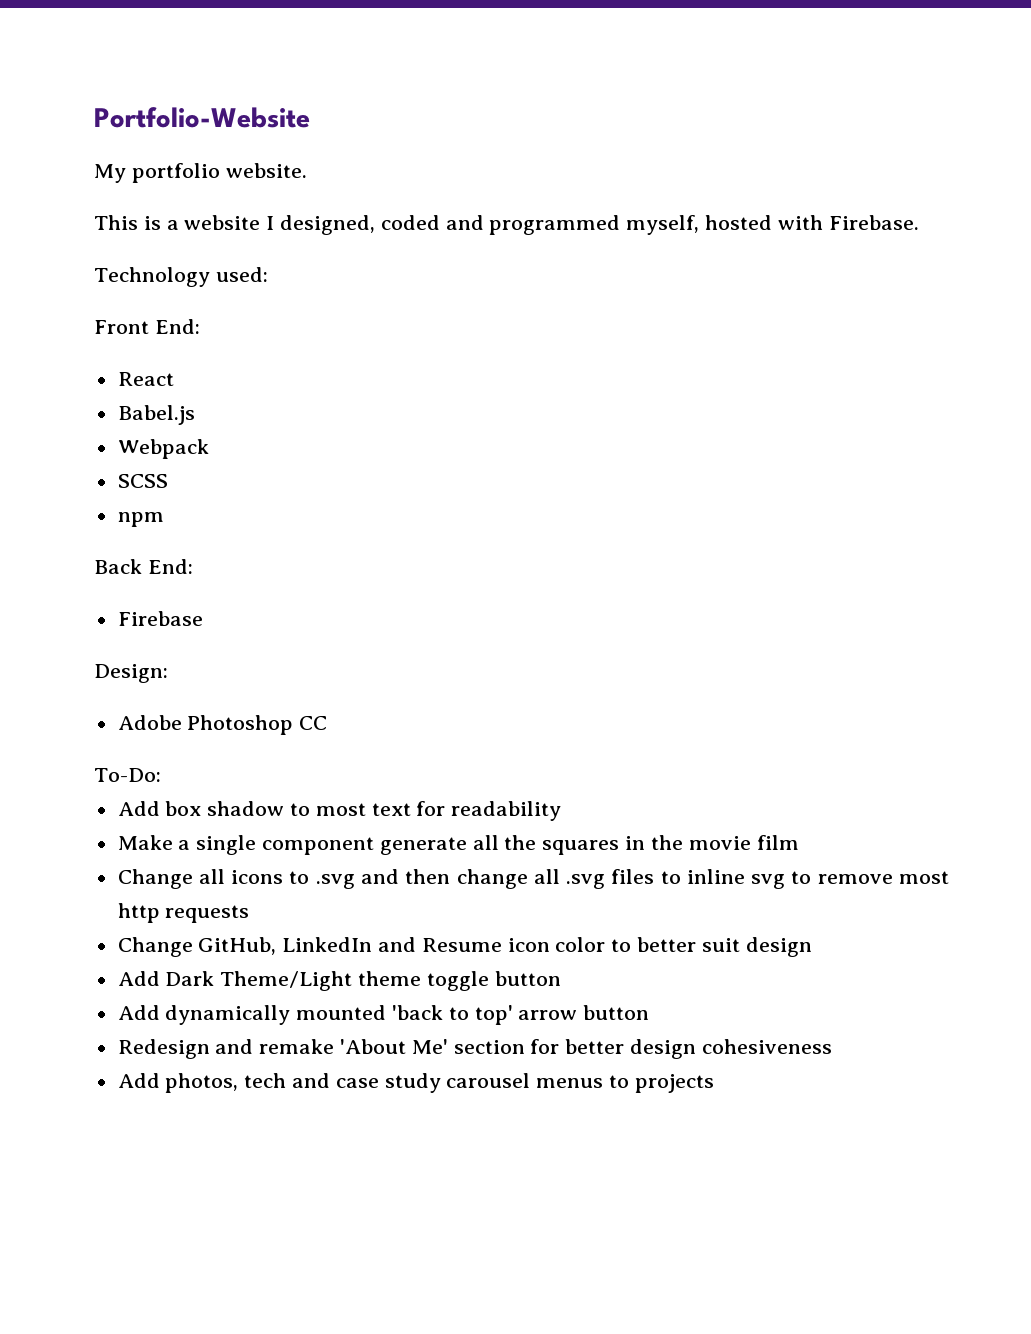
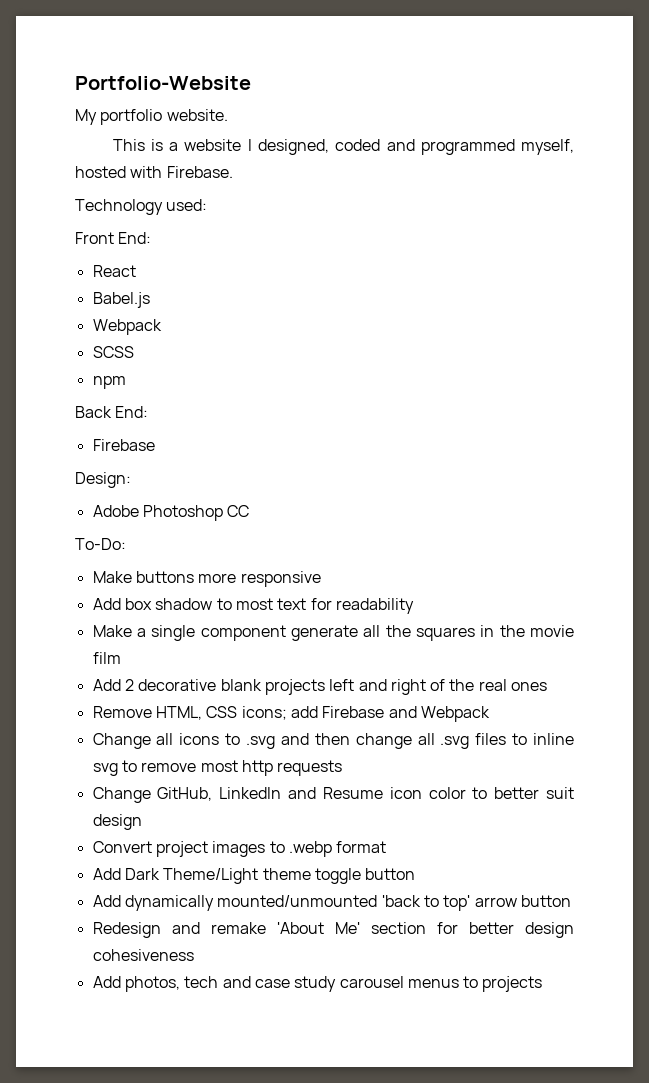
+ Make buttons more responsive
+ Add 2 decorative blank projects left and right of the real ones
+ Remove HTML, CSS icons; add Firebase and Webpack
+ Convert project images to .webp format
- Add dynamically mounted 'back to top' arrow button
+ Add dynamically mounted/unmounted 'back to top' arrow button

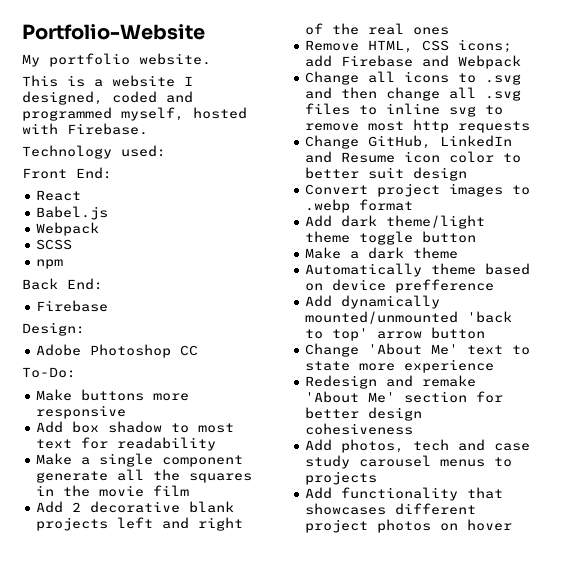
- Add Dark Theme/Light theme toggle button
+ Add dark theme/light theme toggle button
+ Make a dark theme
+ Automatically theme based on device prefference
+ Change 'About Me' text to state more experience
+ Add functionality that showcases different project photos on hover

